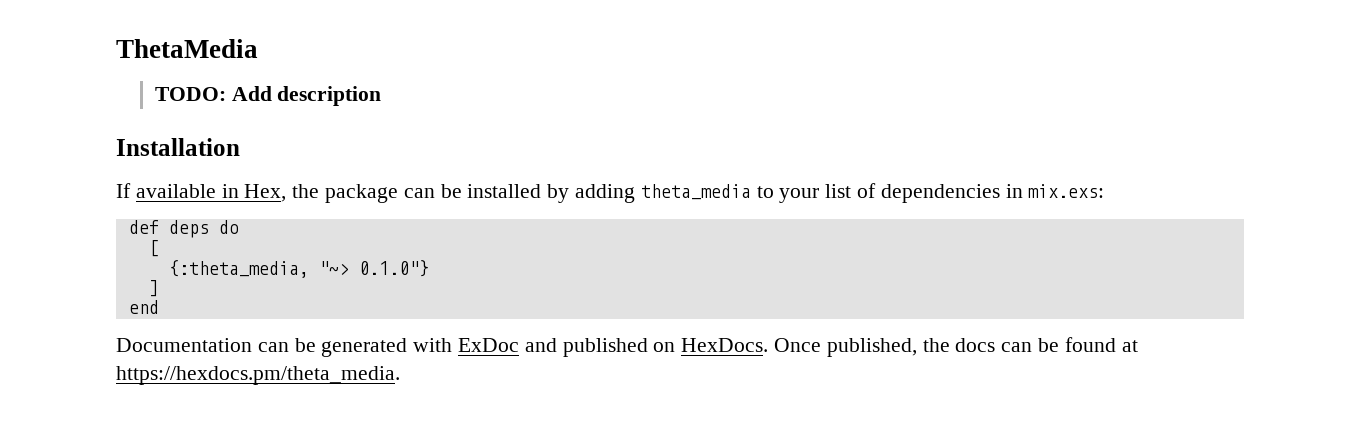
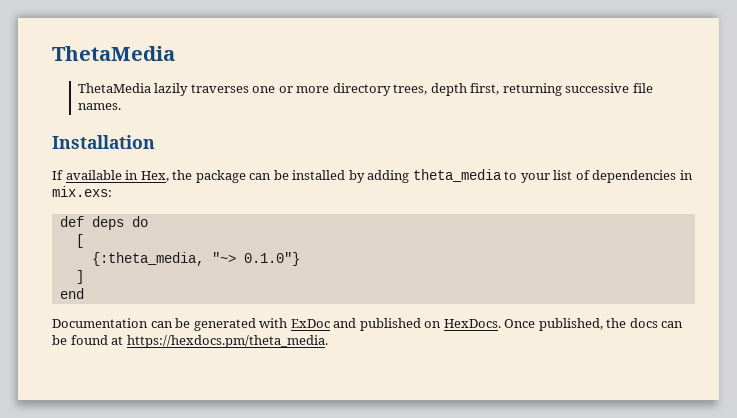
- TODO: Add description
+ ThetaMedia lazily traverses one or more directory trees, depth first, returning successive file names.

